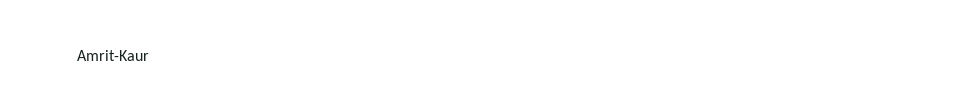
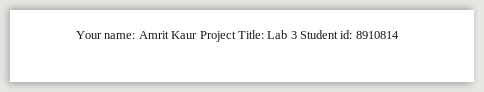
- Amrit-Kaur
+ Your name: Amrit Kaur Project Title: Lab 3 Student id: 8910814

